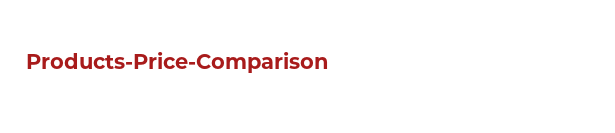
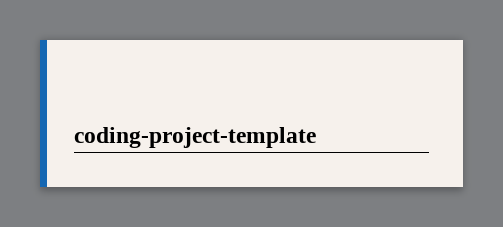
- Products-Price-Comparison
+ coding-project-template

